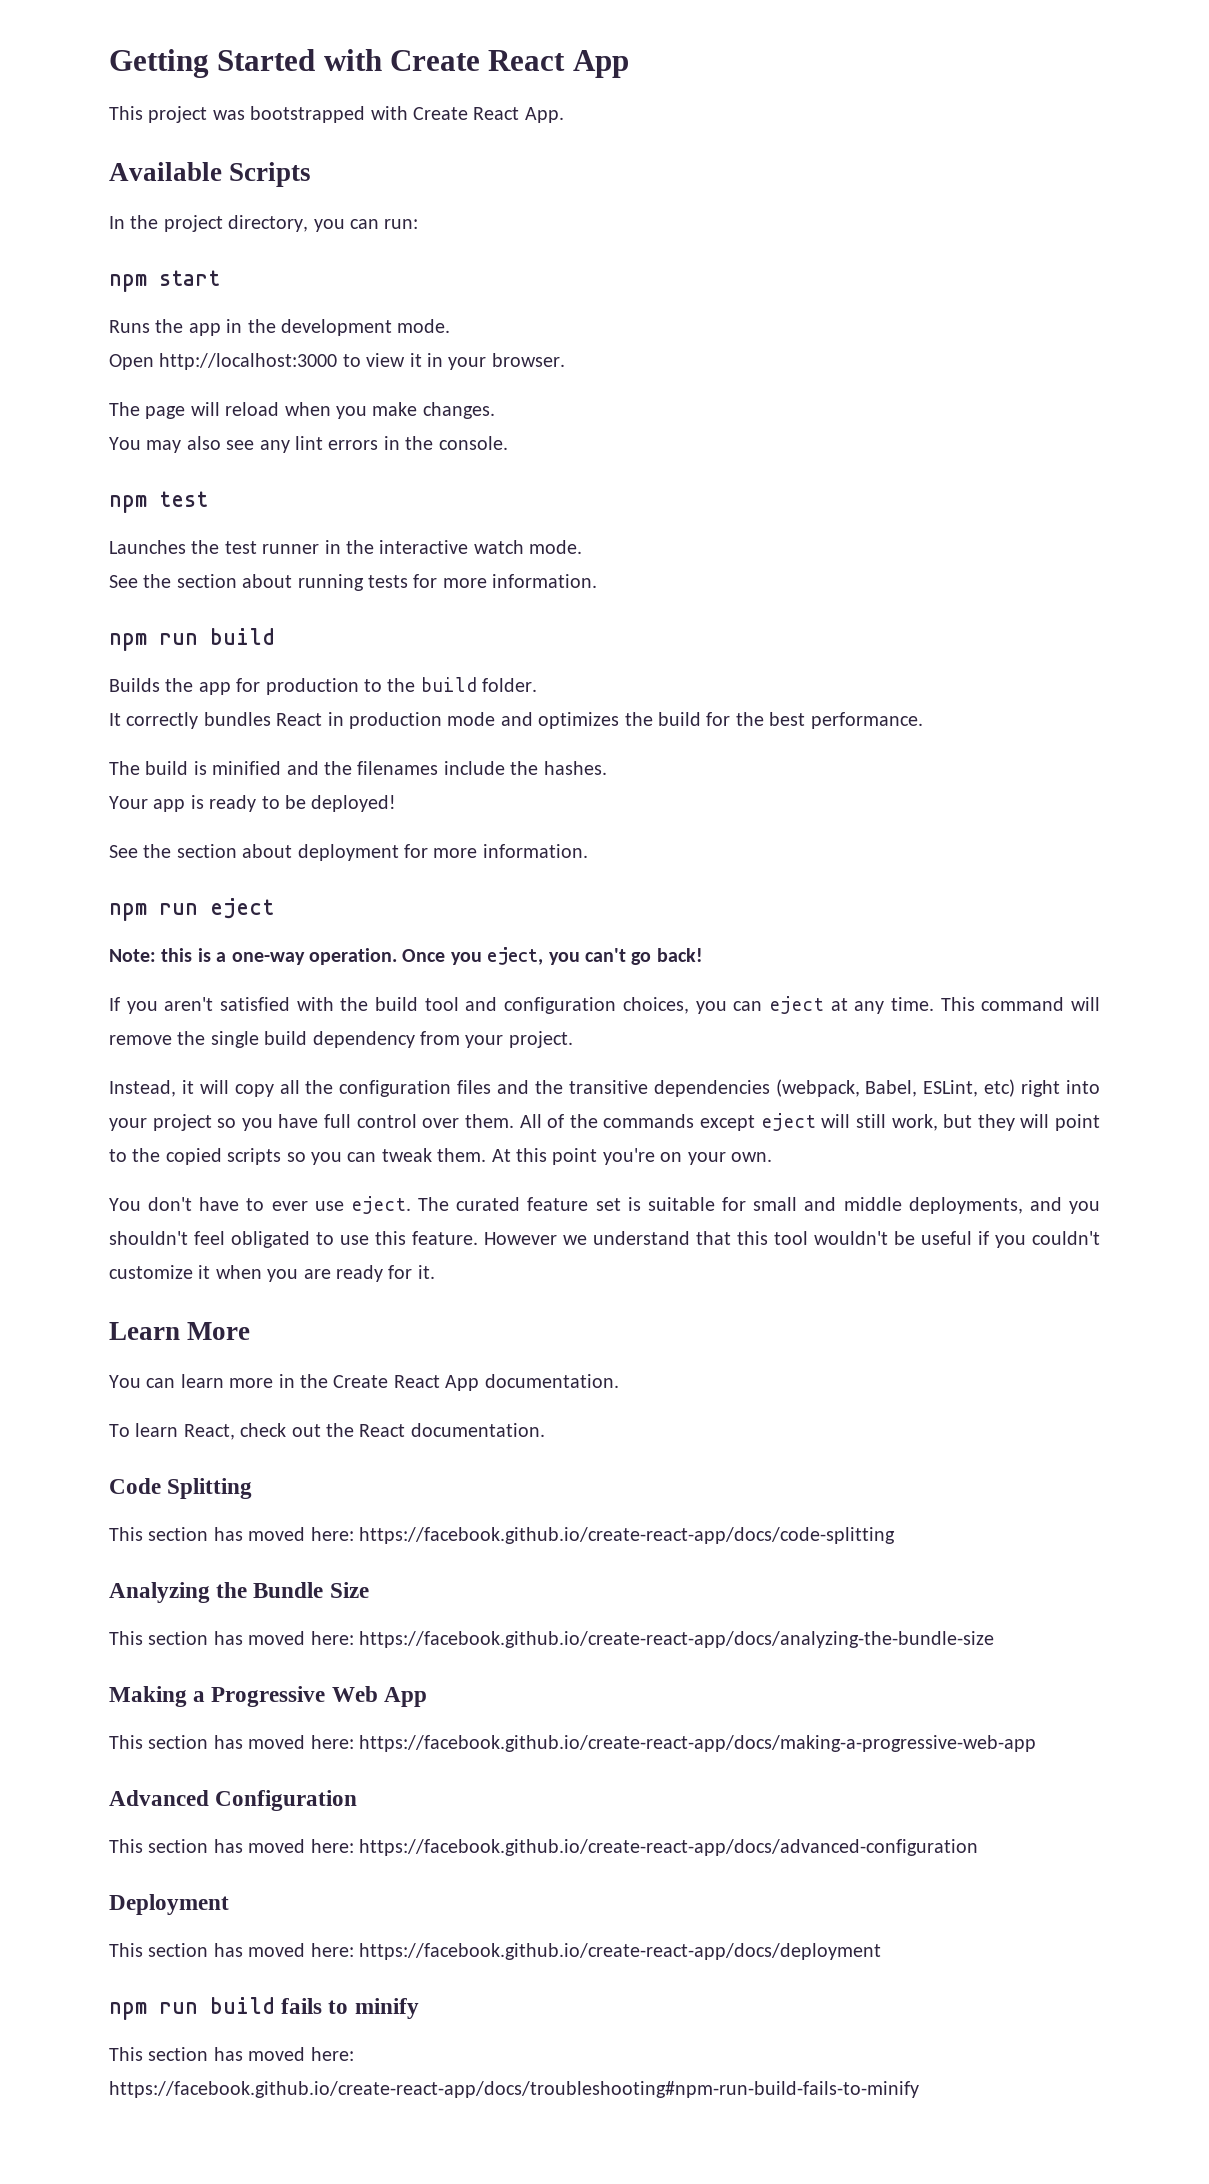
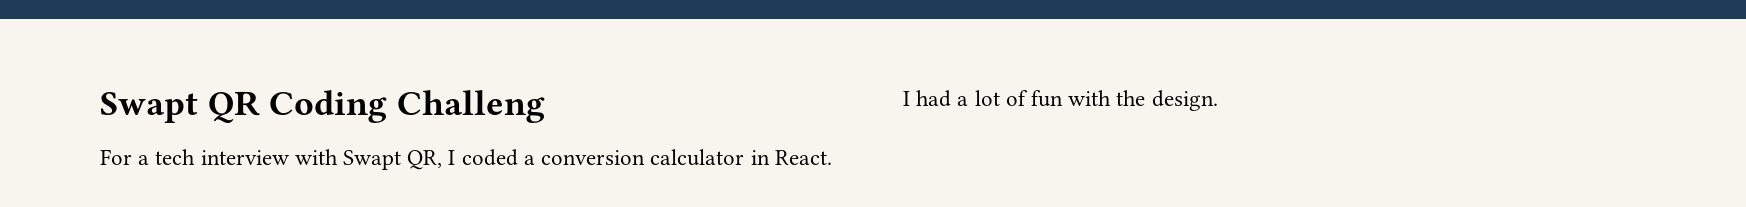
- Getting Started with Create React App
- This project was bootstrapped with Create React App.
- Available Scripts
- In the project directory, you can run:
- npm start
- Runs the app in the development mode.
- Open http://localhost:3000 to view it in your browser.
- The page will reload when you make changes.
- You may also see any lint errors in the console.
- npm test
- Launches the test runner in the interactive watch mode.
- See the section about running tests for more information.
- npm run build
- Builds the app for production to the build folder.
- It correctly bundles React in production mode and optimizes the build for the best performance.
- The build is minified and the filenames include the hashes.
- Your app is ready to be deployed!
- See the section about deployment for more information.
- npm run eject
- Note: this is a one-way operation. Once you eject, you can't go back!
- If you aren't satisfied with the build tool and configuration choices, you can eject at any time. This command will remove the single build dependency from your project.
- Instead, it will copy all the configuration files and the transitive dependencies (webpack, Babel, ESLint, etc) right into your project so you have full control over them. All of the commands except eject will still work, but they will point to the copied scripts so you can tweak them. At this point you're on your own.
- You don't have to ever use eject. The curated feature set is suitable for small and middle deployments, and you shouldn't feel obligated to use this feature. However we understand that this tool wouldn't be useful if you couldn't customize it when you are ready for it.
- Learn More
- You can learn more in the Create React App documentation.
- To learn React, check out the React documentation.
- Code Splitting
- This section has moved here: https://facebook.github.io/create-react-app/docs/code-splitting
- Analyzing the Bundle Size
- This section has moved here: https://facebook.github.io/create-react-app/docs/analyzing-the-bundle-size
- Making a Progressive Web App
- This section has moved here: https://facebook.github.io/create-react-app/docs/making-a-progressive-web-app
- Advanced Configuration
- This section has moved here: https://facebook.github.io/create-react-app/docs/advanced-configuration
- Deployment
- This section has moved here: https://facebook.github.io/create-react-app/docs/deployment
- npm run build fails to minify
- This section has moved here: https://facebook.github.io/create-react-app/docs/troubleshooting#npm-run-build-fails-to-minify
+ Swapt QR Coding Challeng
+ For a tech interview with Swapt QR, I coded a conversion calculator in React. I had a lot of fun with the design.

